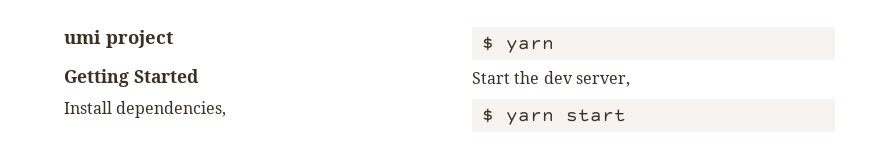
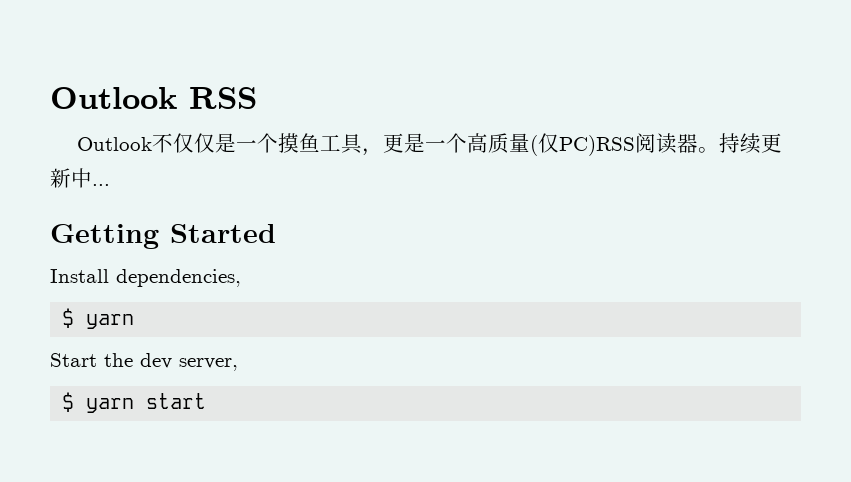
- umi project
+ Outlook RSS
+ Outlook不仅仅是一个摸鱼工具，更是一个高质量(仅PC)RSS阅读器。持续更新中...

